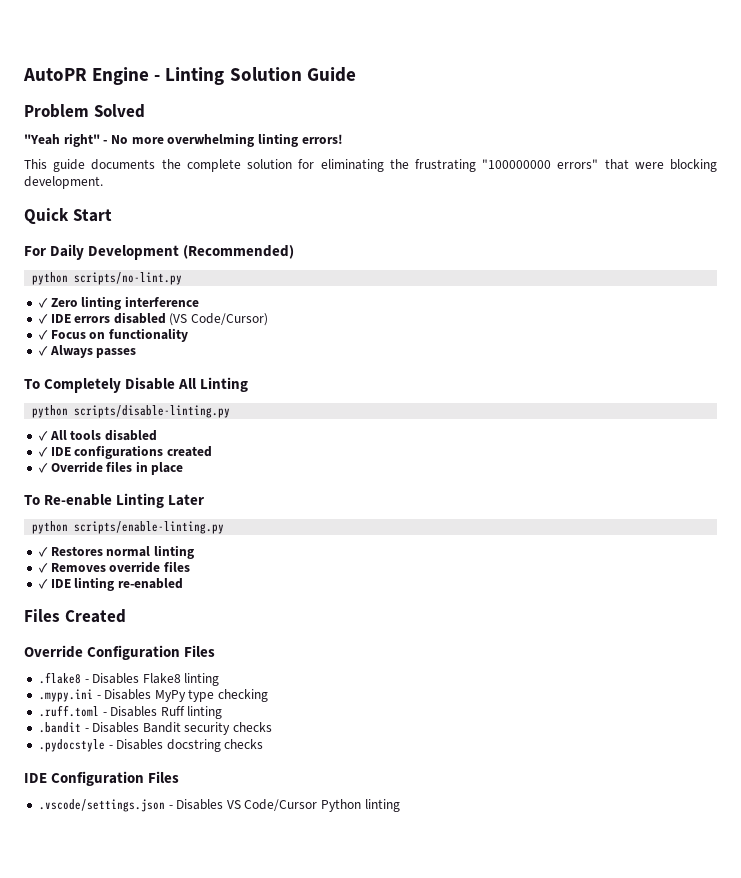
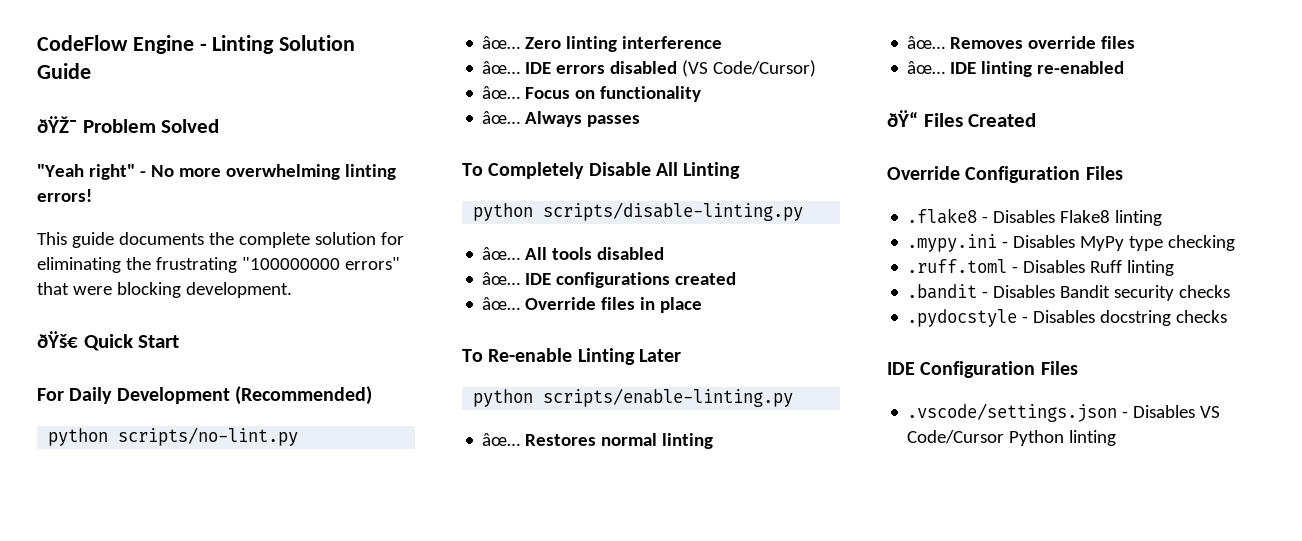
- AutoPR Engine - Linting Solution Guide
+ CodeFlow Engine - Linting Solution Guide
- Problem Solved
+ ðŸŽ¯ Problem Solved
- Quick Start
+ ðŸš€ Quick Start
- ✓ Zero linting interference
+ âœ… Zero linting interference
- ✓ IDE errors disabled (VS Code/Cursor)
+ âœ… IDE errors disabled (VS Code/Cursor)
- ✓ Focus on functionality
+ âœ… Focus on functionality
- ✓ Always passes
+ âœ… Always passes
- ✓ All tools disabled
+ âœ… All tools disabled
- ✓ IDE configurations created
+ âœ… IDE configurations created
- ✓ Override files in place
+ âœ… Override files in place
- ✓ Restores normal linting
+ âœ… Restores normal linting
- ✓ Removes override files
+ âœ… Removes override files
- ✓ IDE linting re-enabled
+ âœ… IDE linting re-enabled
- Files Created
+ ðŸ“ Files Created

